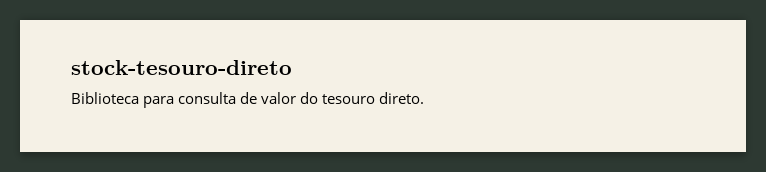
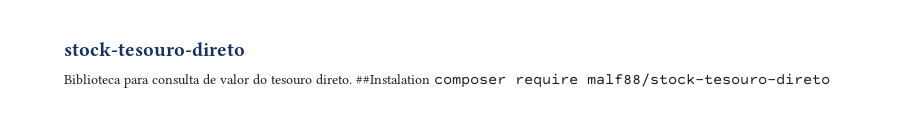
+ ##Instalation composer require malf88/stock-tesouro-direto

